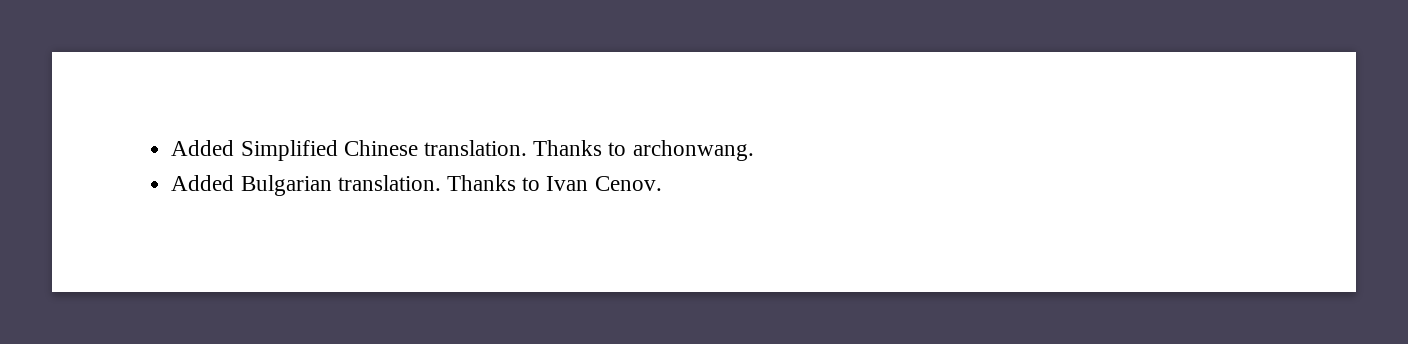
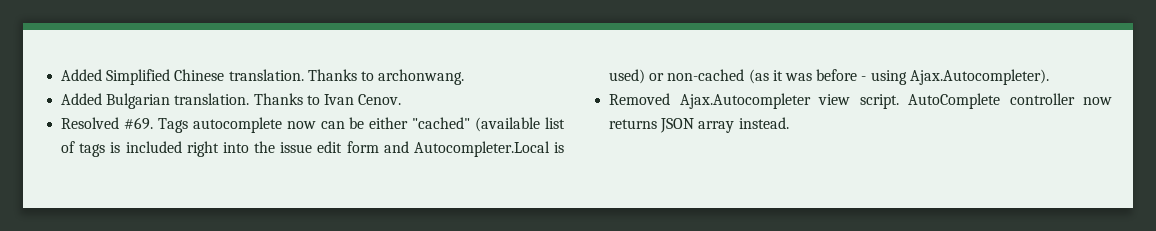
+ Resolved #69. Tags autocomplete now can be either "cached" (available list of tags is included right into the issue edit form and Autocompleter.Local is used) or non-cached (as it was before - using Ajax.Autocompleter).
+ Removed Ajax.Autocompleter view script. AutoComplete controller now returns JSON array instead.

